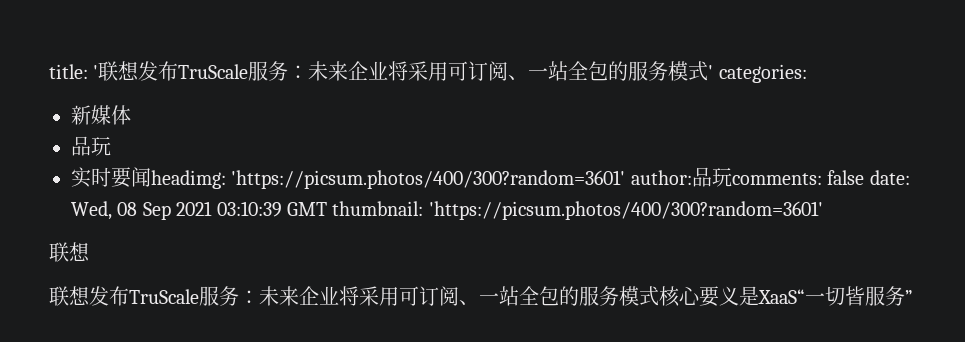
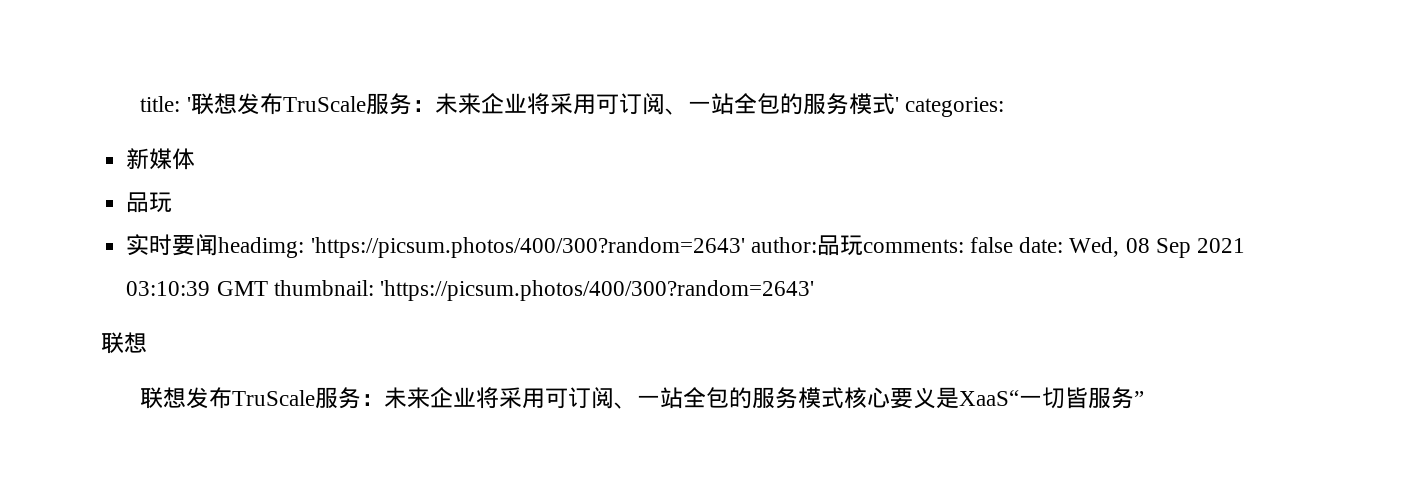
- 实时要闻headimg: 'https://picsum.photos/400/300?random=3601' author:品玩comments: false date: Wed, 08 Sep 2021 03:10:39 GMT thumbnail: 'https://picsum.photos/400/300?random=3601'
+ 实时要闻headimg: 'https://picsum.photos/400/300?random=2643' author:品玩comments: false date: Wed, 08 Sep 2021 03:10:39 GMT thumbnail: 'https://picsum.photos/400/300?random=2643'

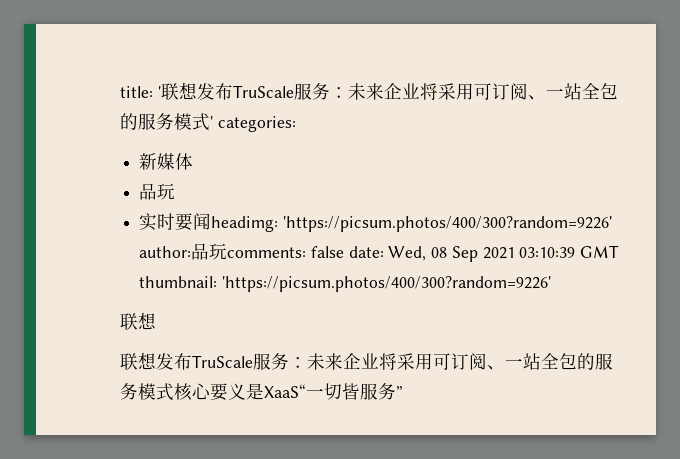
- 实时要闻headimg: 'https://picsum.photos/400/300?random=2643' author:品玩comments: false date: Wed, 08 Sep 2021 03:10:39 GMT thumbnail: 'https://picsum.photos/400/300?random=2643'
+ 实时要闻headimg: 'https://picsum.photos/400/300?random=9226' author:品玩comments: false date: Wed, 08 Sep 2021 03:10:39 GMT thumbnail: 'https://picsum.photos/400/300?random=9226'

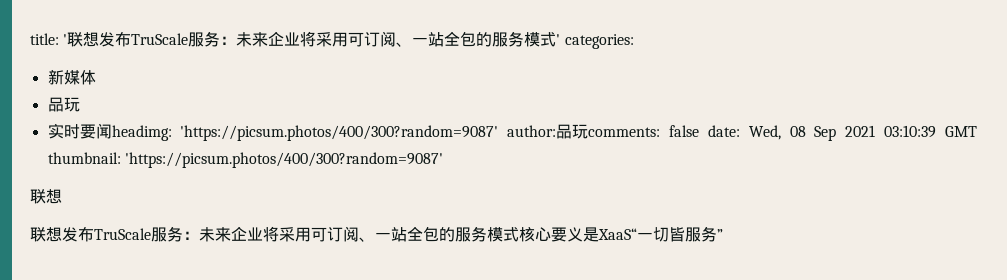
- 实时要闻headimg: 'https://picsum.photos/400/300?random=9226' author:品玩comments: false date: Wed, 08 Sep 2021 03:10:39 GMT thumbnail: 'https://picsum.photos/400/300?random=9226'
+ 实时要闻headimg: 'https://picsum.photos/400/300?random=9087' author:品玩comments: false date: Wed, 08 Sep 2021 03:10:39 GMT thumbnail: 'https://picsum.photos/400/300?random=9087'

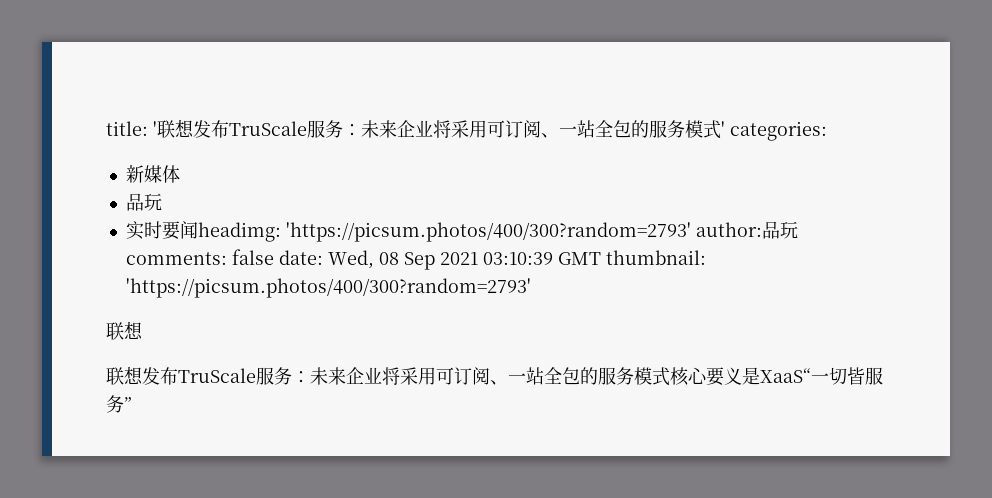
- 实时要闻headimg: 'https://picsum.photos/400/300?random=9087' author:品玩comments: false date: Wed, 08 Sep 2021 03:10:39 GMT thumbnail: 'https://picsum.photos/400/300?random=9087'
+ 实时要闻headimg: 'https://picsum.photos/400/300?random=2793' author:品玩comments: false date: Wed, 08 Sep 2021 03:10:39 GMT thumbnail: 'https://picsum.photos/400/300?random=2793'

